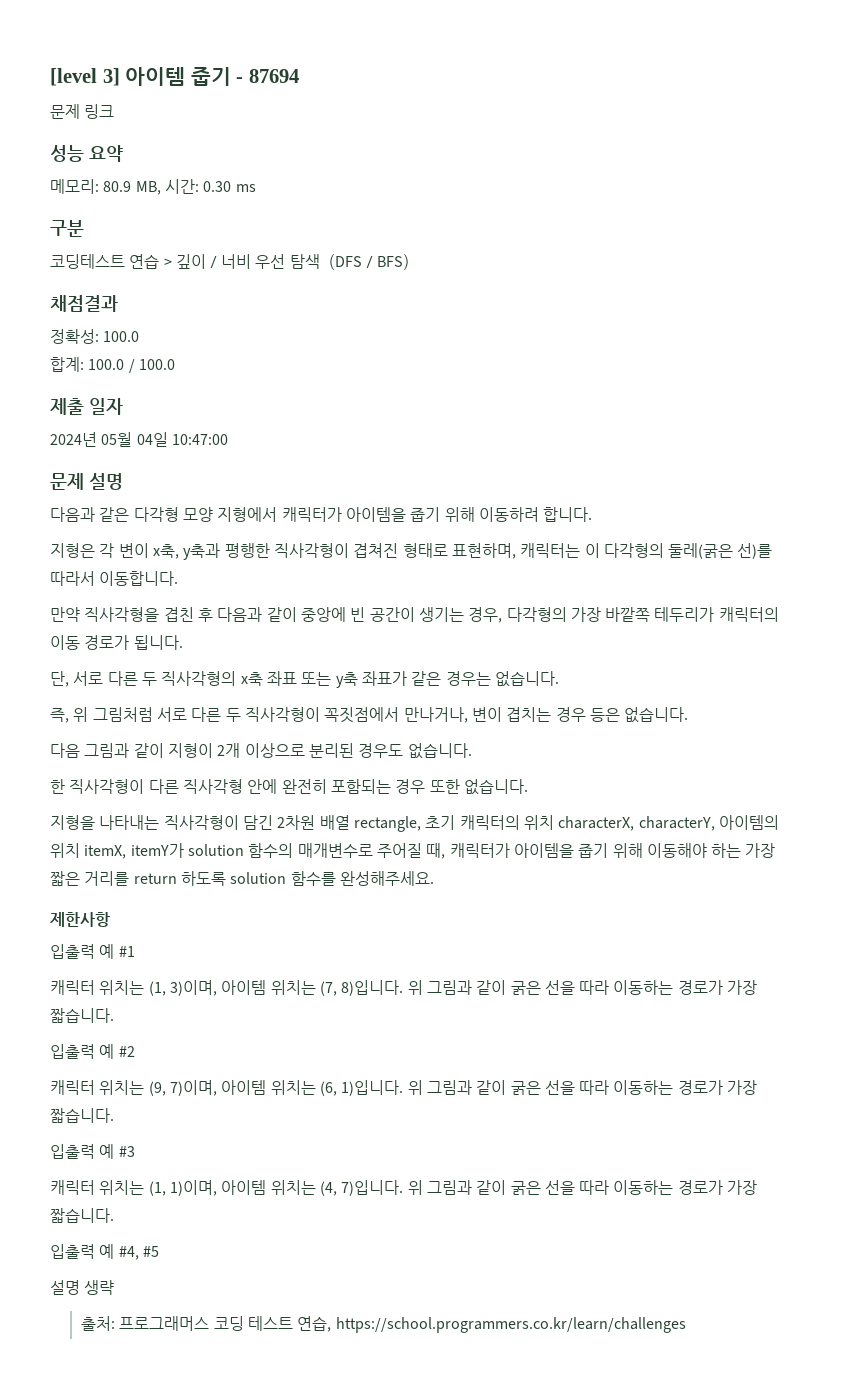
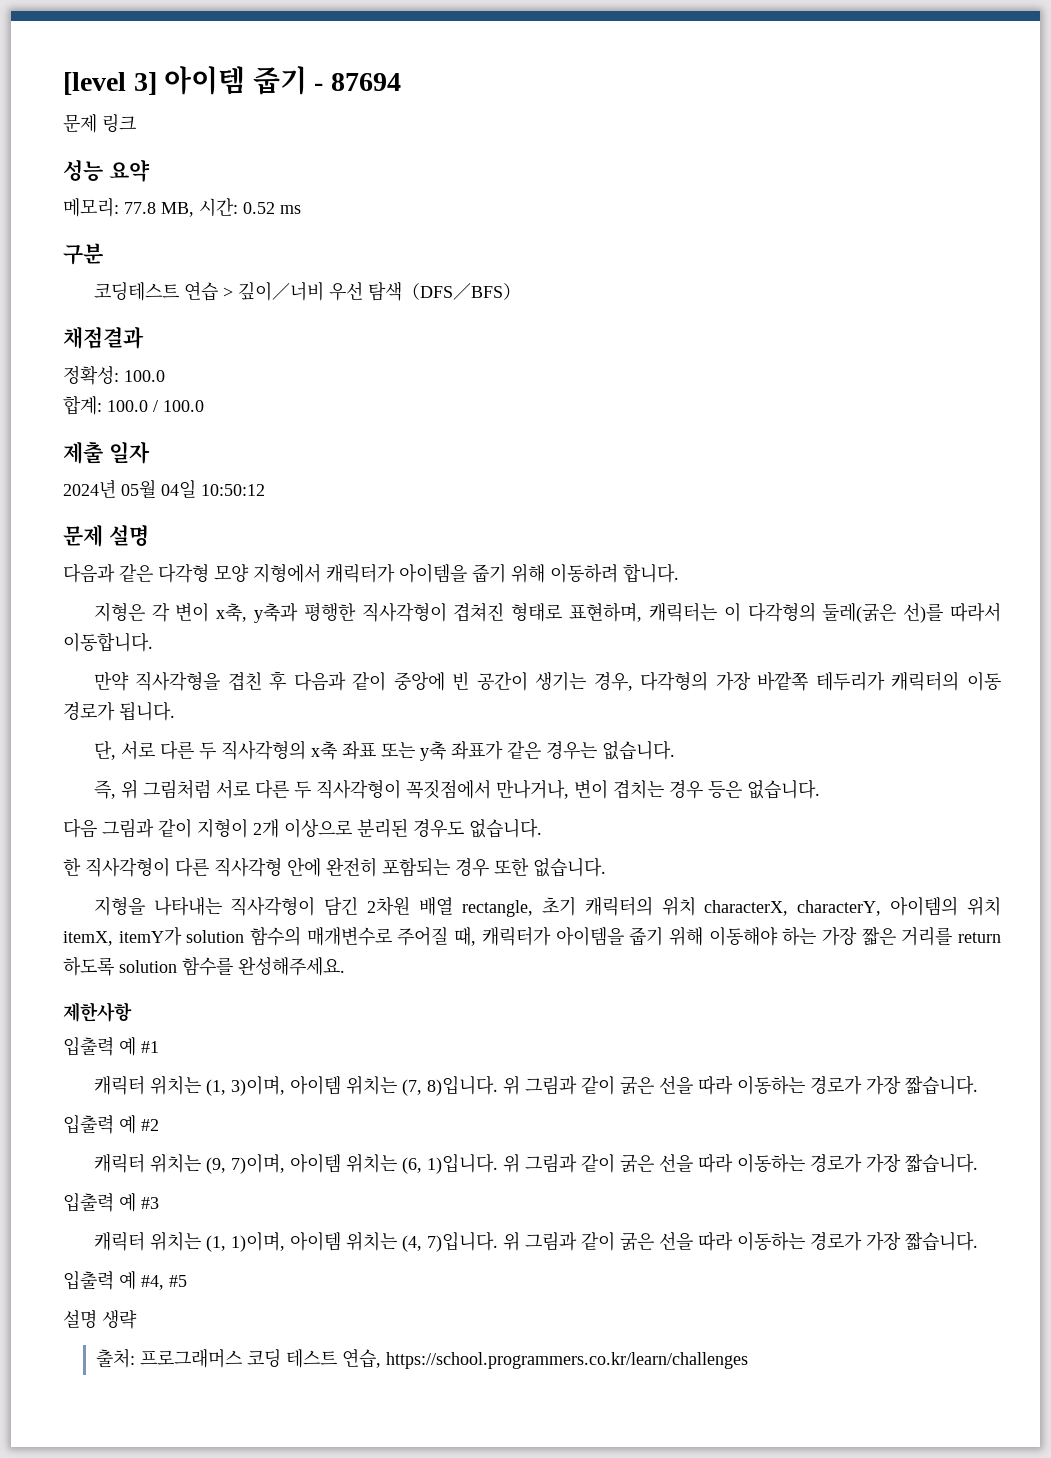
- 메모리: 80.9 MB, 시간: 0.30 ms
+ 메모리: 77.8 MB, 시간: 0.52 ms
- 2024년 05월 04일 10:47:00
+ 2024년 05월 04일 10:50:12

